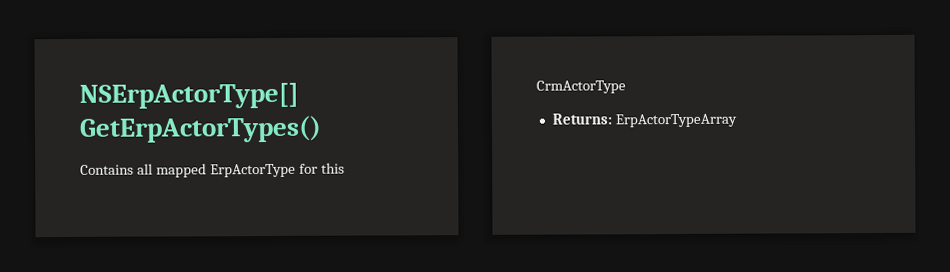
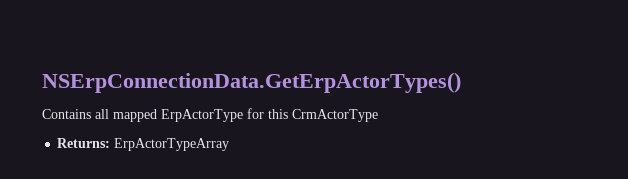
- NSErpActorType[] GetErpActorTypes()
+ NSErpConnectionData.GetErpActorTypes()

